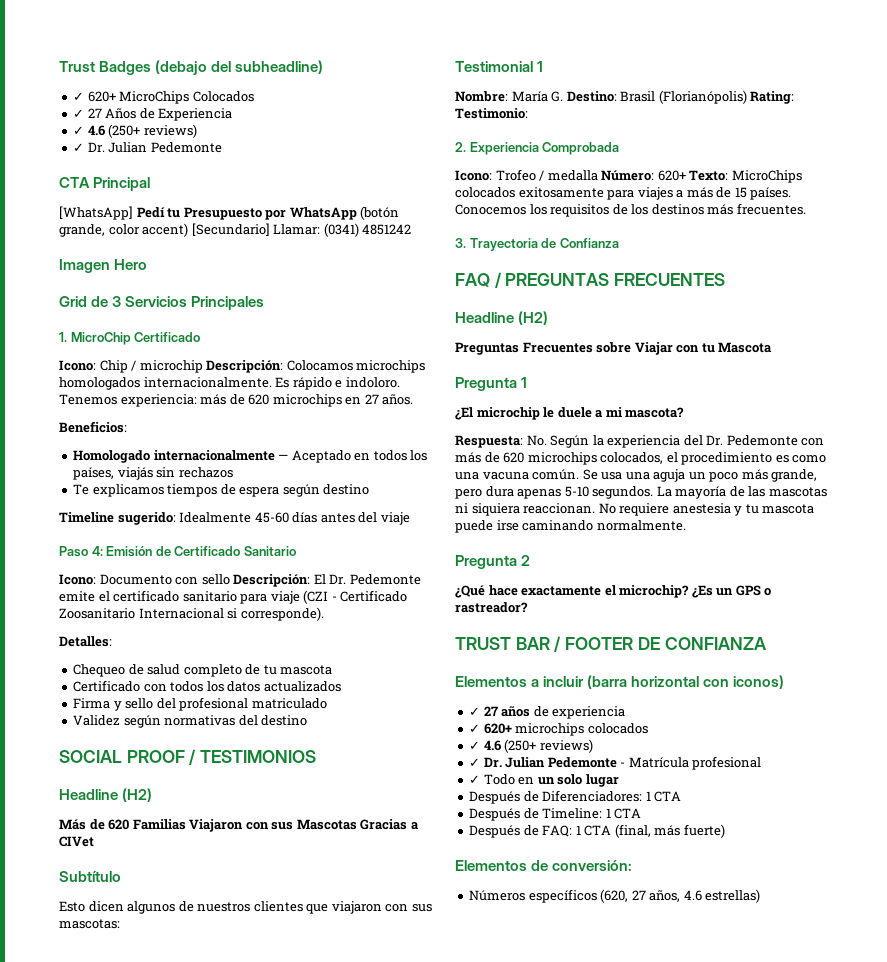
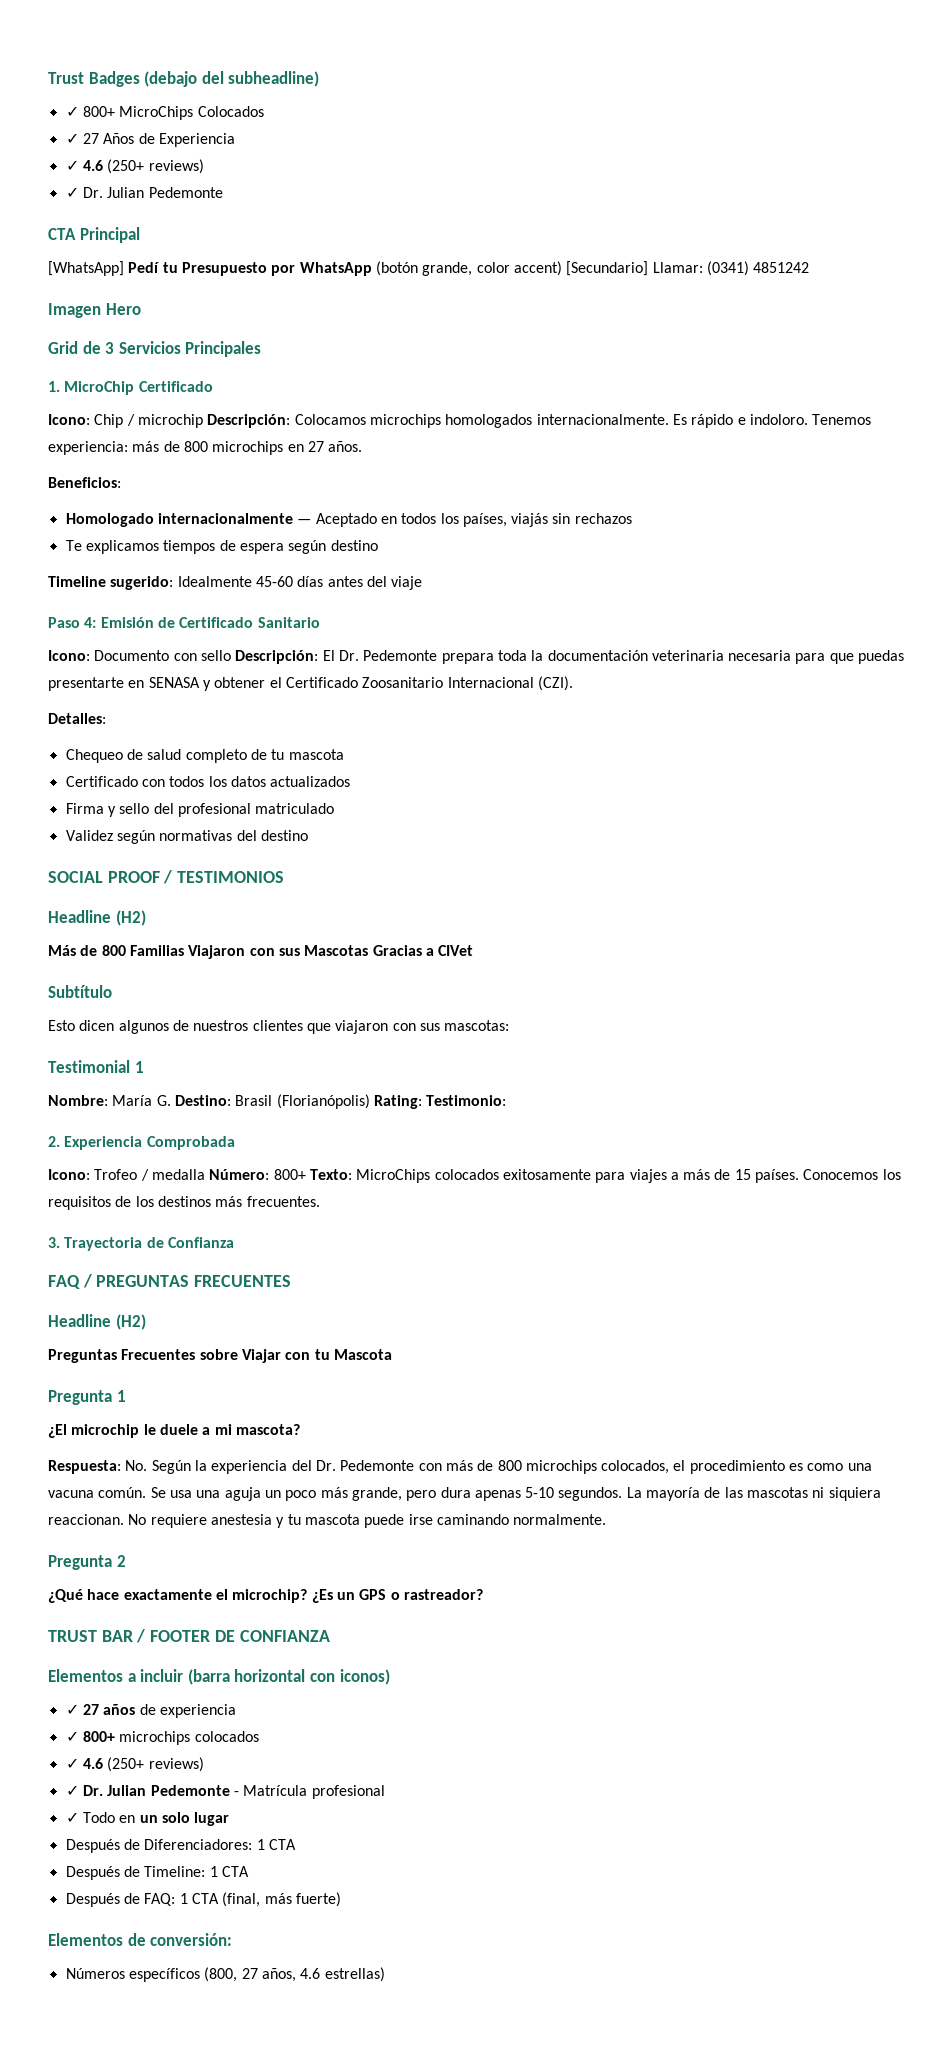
- ✓ 620+ MicroChips Colocados
+ ✓ 800+ MicroChips Colocados
- Tenemos experiencia: más de 620 microchips en 27 años.
+ Tenemos experiencia: más de 800 microchips en 27 años.
- Icono: Documento con sello Descripción: El Dr. Pedemonte emite el certificado sanitario para viaje (CZI - Certificado Zoosanitario Internacional si corresponde).
+ Icono: Documento con sello Descripción: El Dr. Pedemonte prepara toda la documentación veterinaria necesaria para que puedas presentarte en SENASA y obtener el Certificado Zoosanitario Internacional (CZI).
- Más de 620 Familias Viajaron con sus Mascotas Gracias a CIVet
+ Más de 800 Familias Viajaron con sus Mascotas Gracias a CIVet
- Icono: Trofeo / medalla Número: 620+ Texto: MicroChips colocados exitosamente para viajes a más de 15 países.
+ Icono: Trofeo / medalla Número: 800+ Texto: MicroChips colocados exitosamente para viajes a más de 15 países.
- Respuesta: No. Según la experiencia del Dr. Pedemonte con más de 620 microchips colocados, el procedimiento es como una vacuna común.
+ Respuesta: No. Según la experiencia del Dr. Pedemonte con más de 800 microchips colocados, el procedimiento es como una vacuna común.
- ✓ 620+ microchips colocados
+ ✓ 800+ microchips colocados
- Números específicos (620, 27 años, 4.6 estrellas)
+ Números específicos (800, 27 años, 4.6 estrellas)

